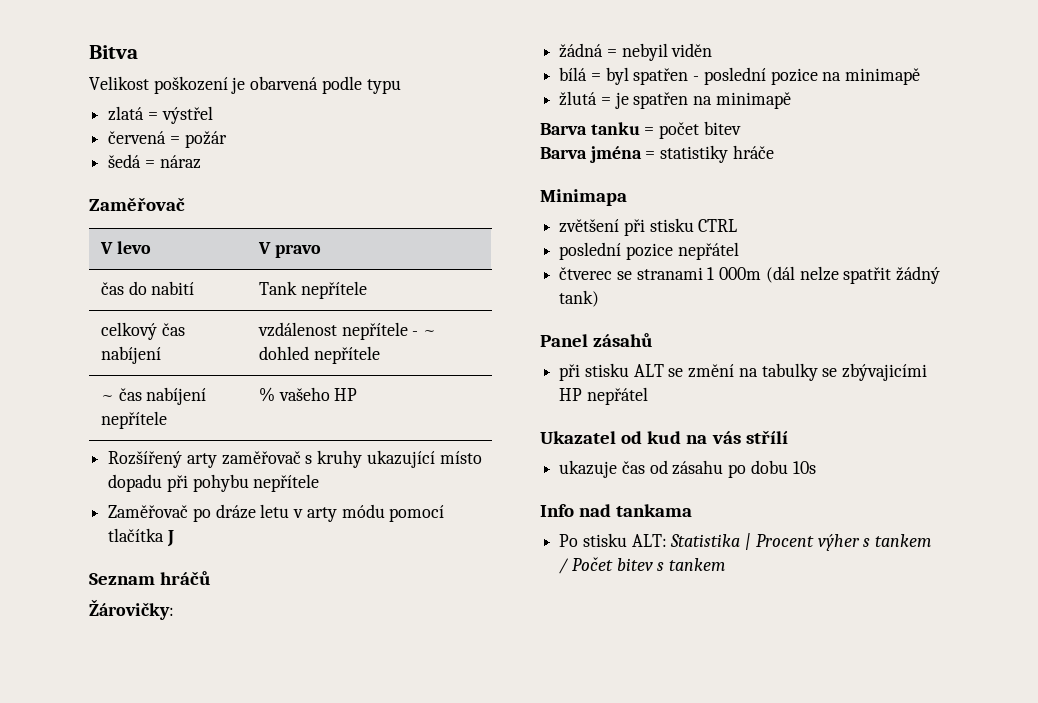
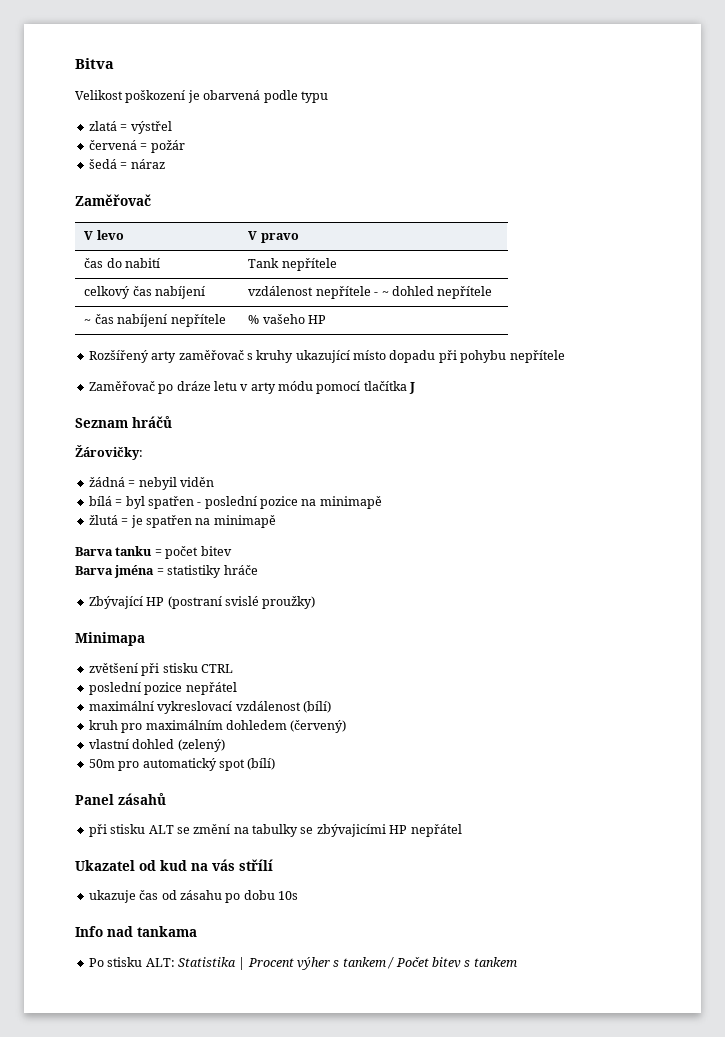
+ Zbývající HP (postraní svislé proužky)
- čtverec se stranami 1 000m (dál nelze spatřit žádný tank)
+ maximální vykreslovací vzdálenost (bílí)
+ kruh pro maximálním dohledem (červený)
+ vlastní dohled (zelený)
+ 50m pro automatický spot (bílí)

